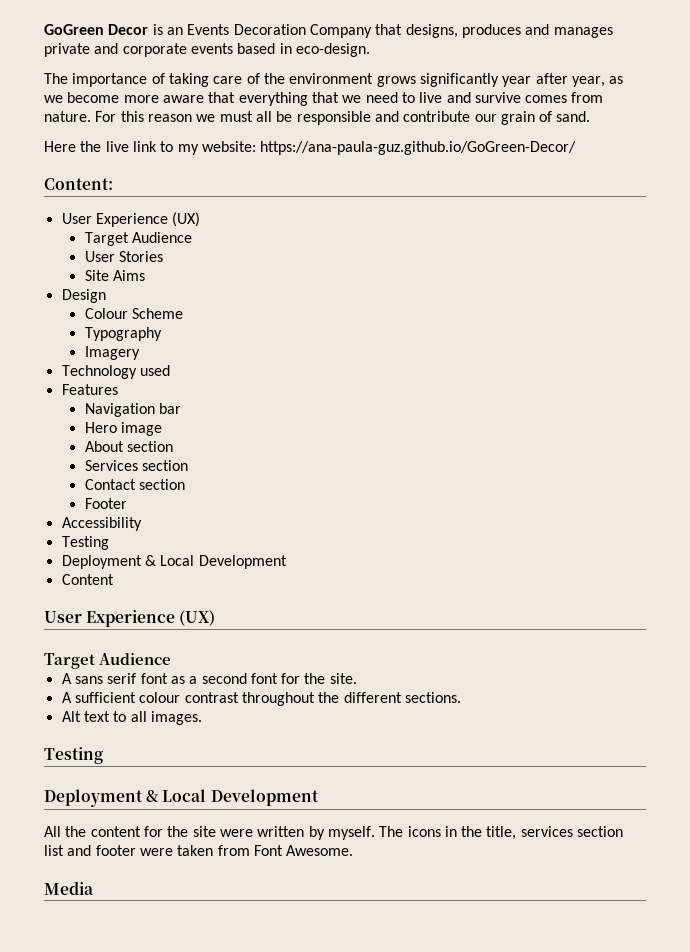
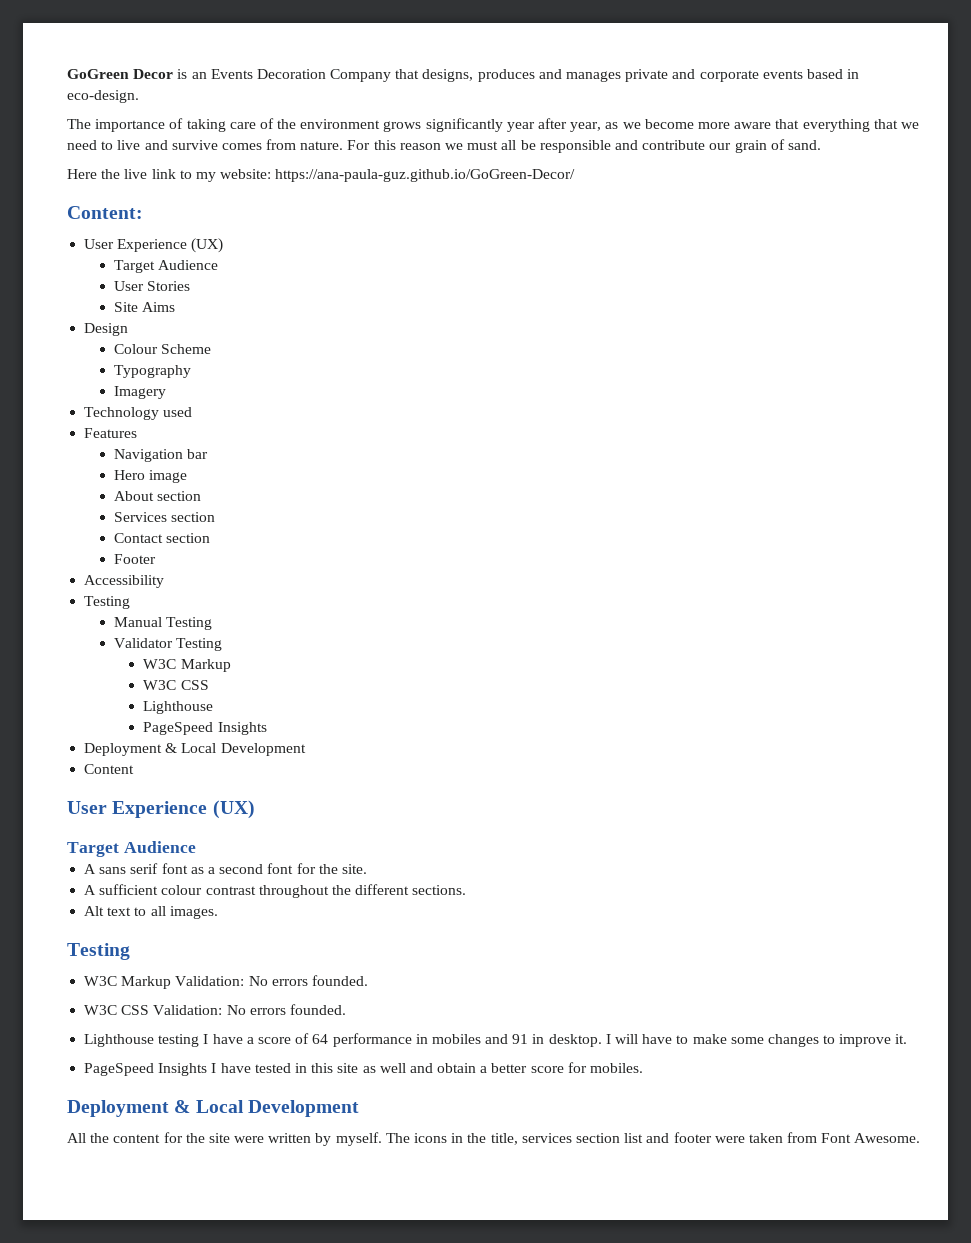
+ Manual Testing
+ Validator Testing
+ W3C Markup
+ W3C CSS
+ Lighthouse
+ PageSpeed Insights
+ W3C Markup Validation: No errors founded.
+ W3C CSS Validation: No errors founded.
+ Lighthouse testing I have a score of 64 performance in mobiles and 91 in desktop. I will have to make some changes to improve it.
+ PageSpeed Insights I have tested in this site as well and obtain a better score for mobiles.
- Media

